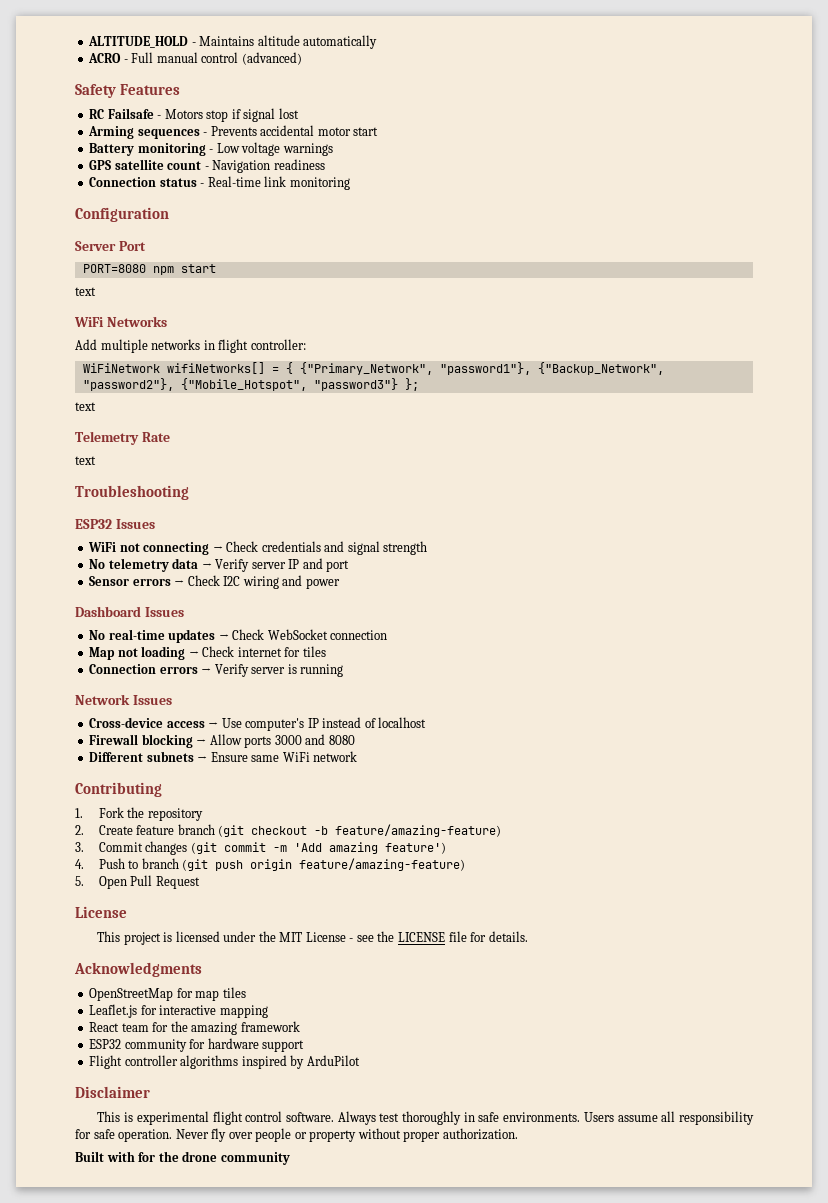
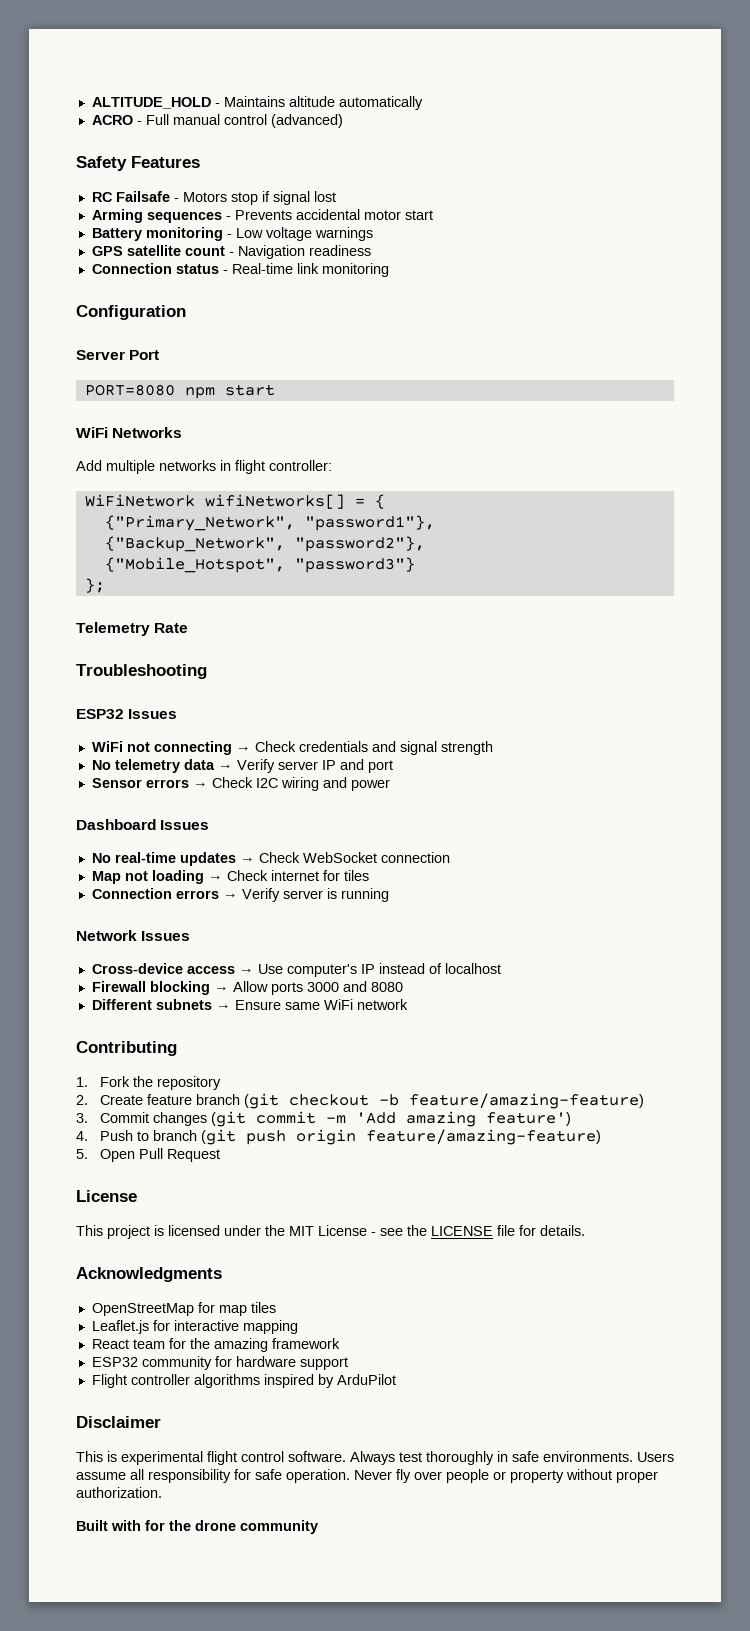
  PORT=8080 npm start
- text
- WiFiNetwork wifiNetworks[] = { {"Primary_Network", "password1"}, {"Backup_Network", "password2"}, {"Mobile_Hotspot", "password3"} };
- text
+ WiFiNetwork wifiNetworks[] = {
+ {"Primary_Network", "password1"},
+ {"Backup_Network", "password2"},
+ {"Mobile_Hotspot", "password3"}
+ };
  Telemetry Rate
- text

